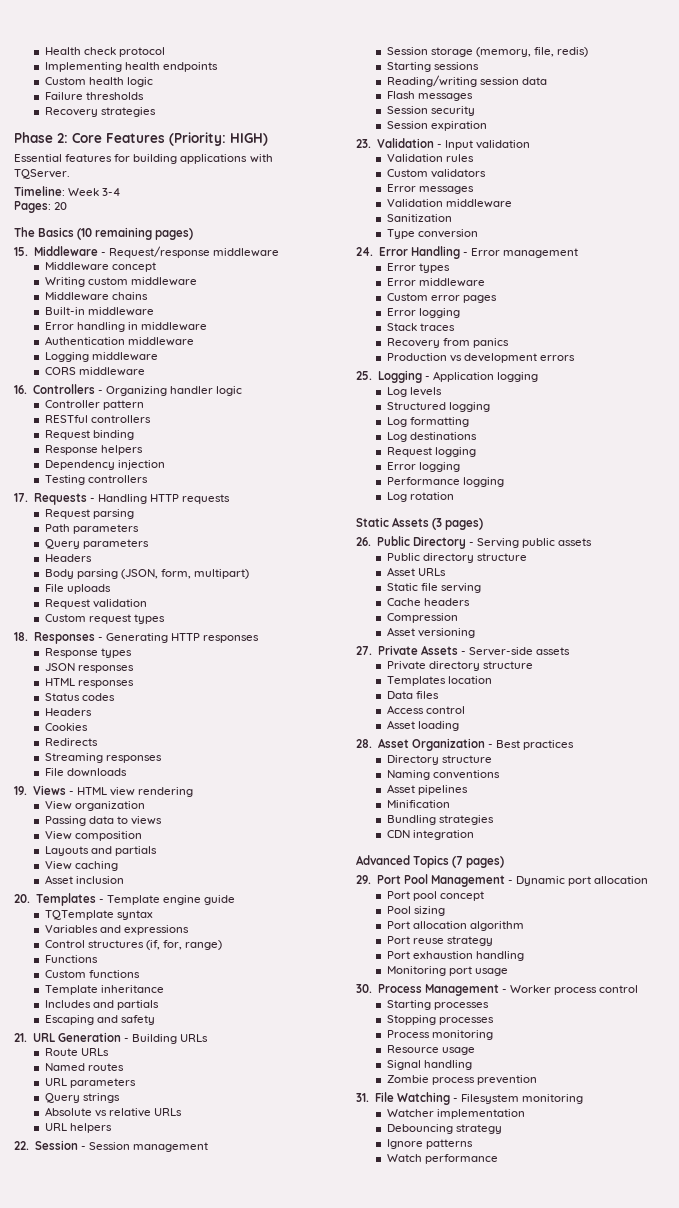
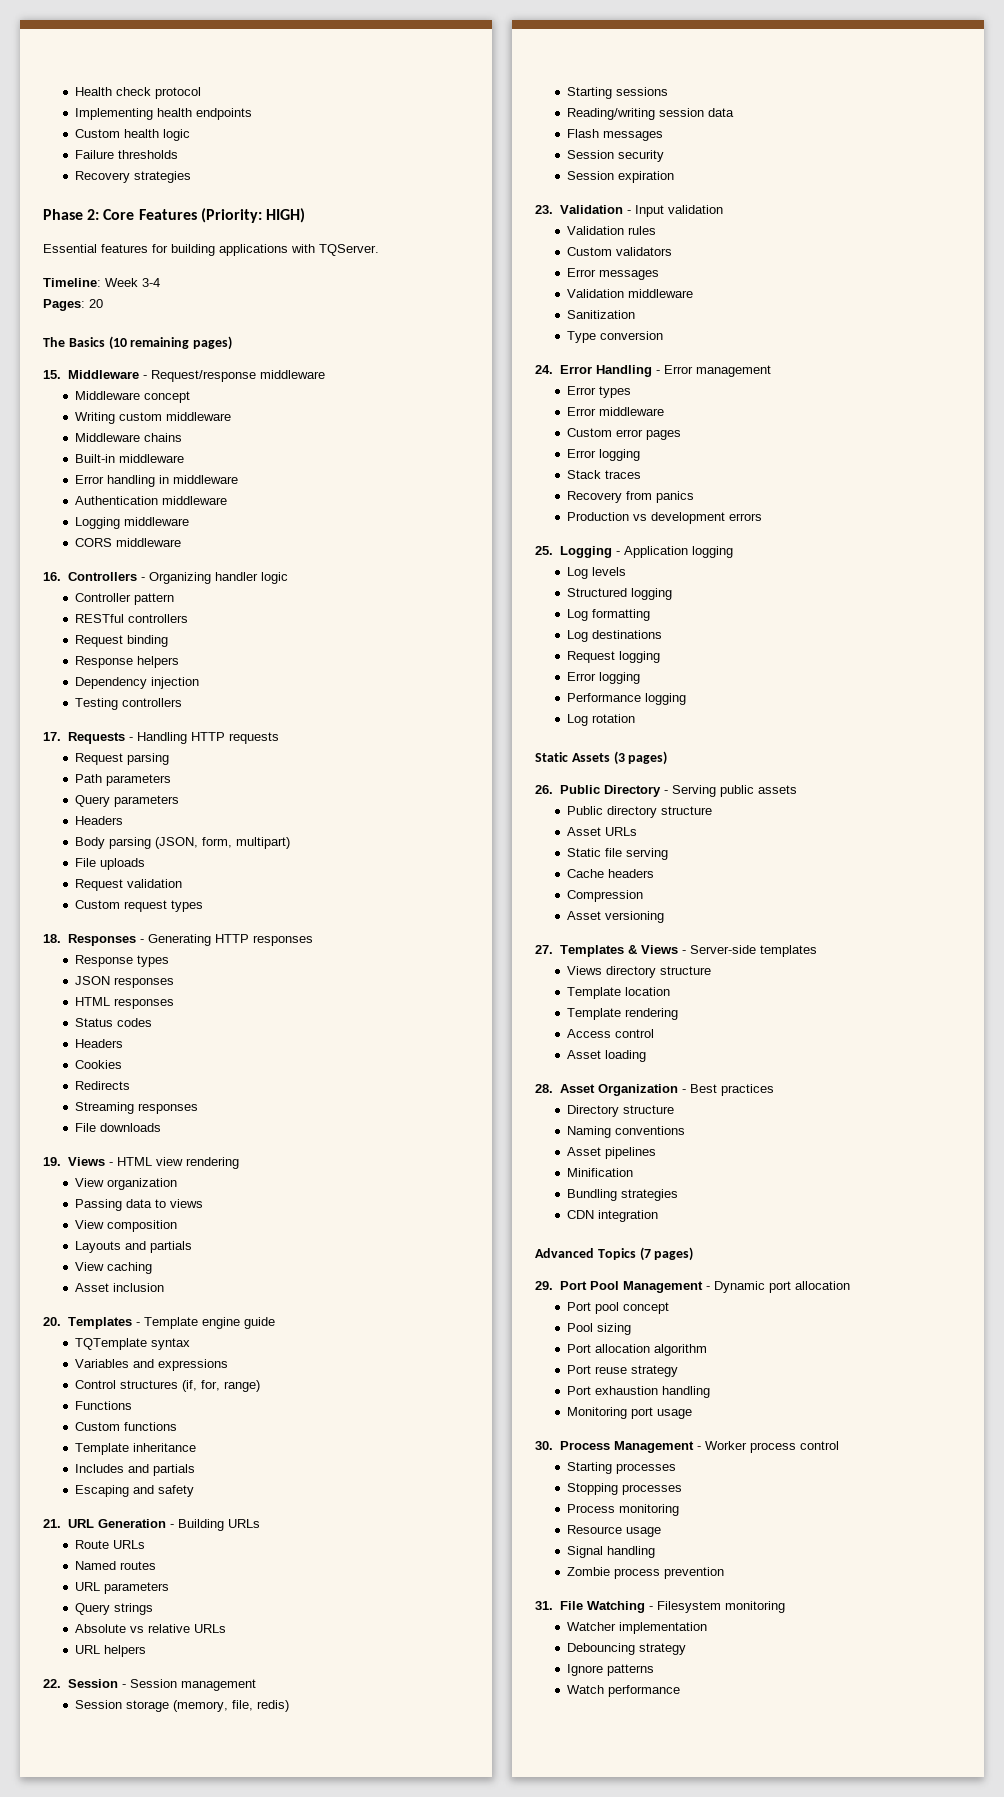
- 27. Private Assets - Server-side assets
- Private directory structure
- Templates location
+ 27. Templates & Views - Server-side templates
+ Views directory structure
+ Template location
- Data files
+ Template rendering

